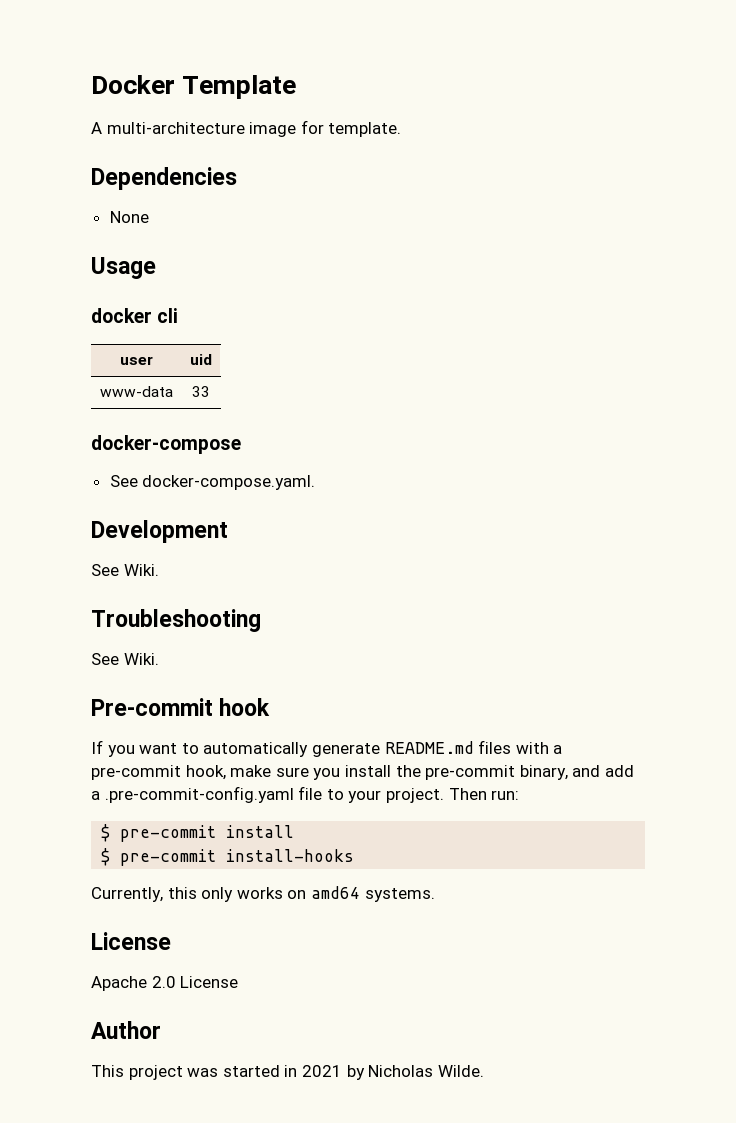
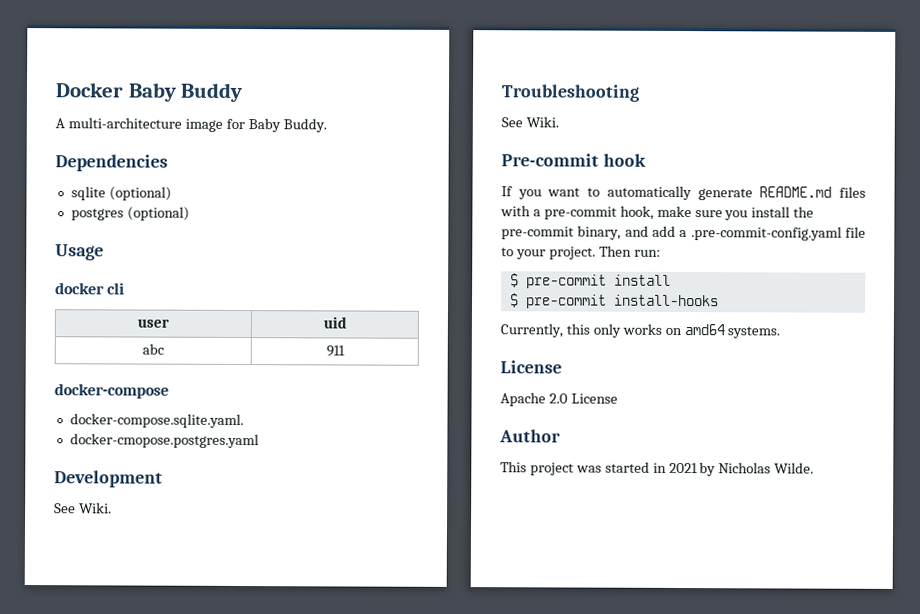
- Docker Template
+ Docker Baby Buddy
- A multi-architecture image for template.
+ A multi-architecture image for Baby Buddy.
- None
+ sqlite (optional)
+ postgres (optional)
- www-data | 33
+ abc | 911
- See docker-compose.yaml.
+ docker-compose.sqlite.yaml.
+ docker-cmopose.postgres.yaml

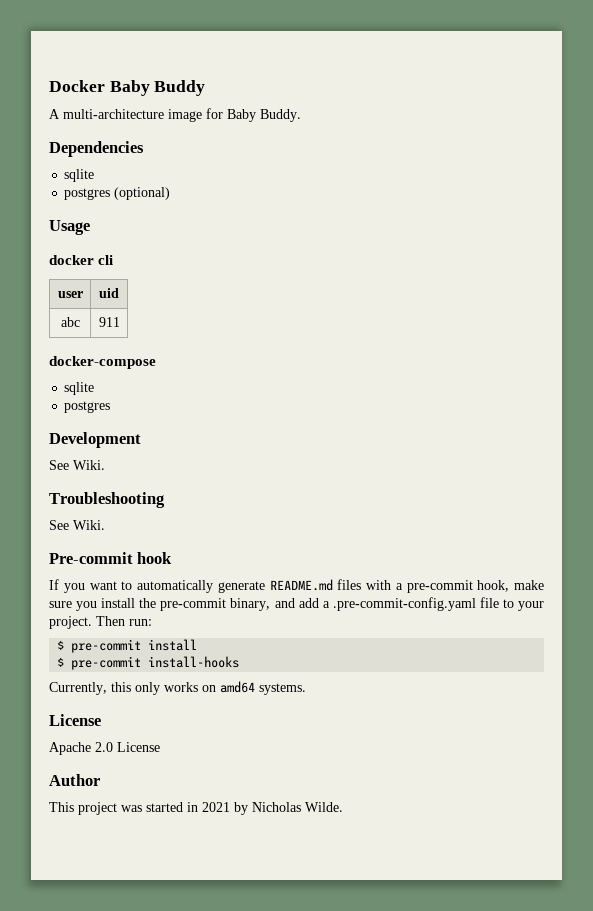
  Dependencies
- sqlite (optional)
+ sqlite
  docker-compose
- docker-compose.sqlite.yaml.
- docker-cmopose.postgres.yaml
+ sqlite
+ postgres

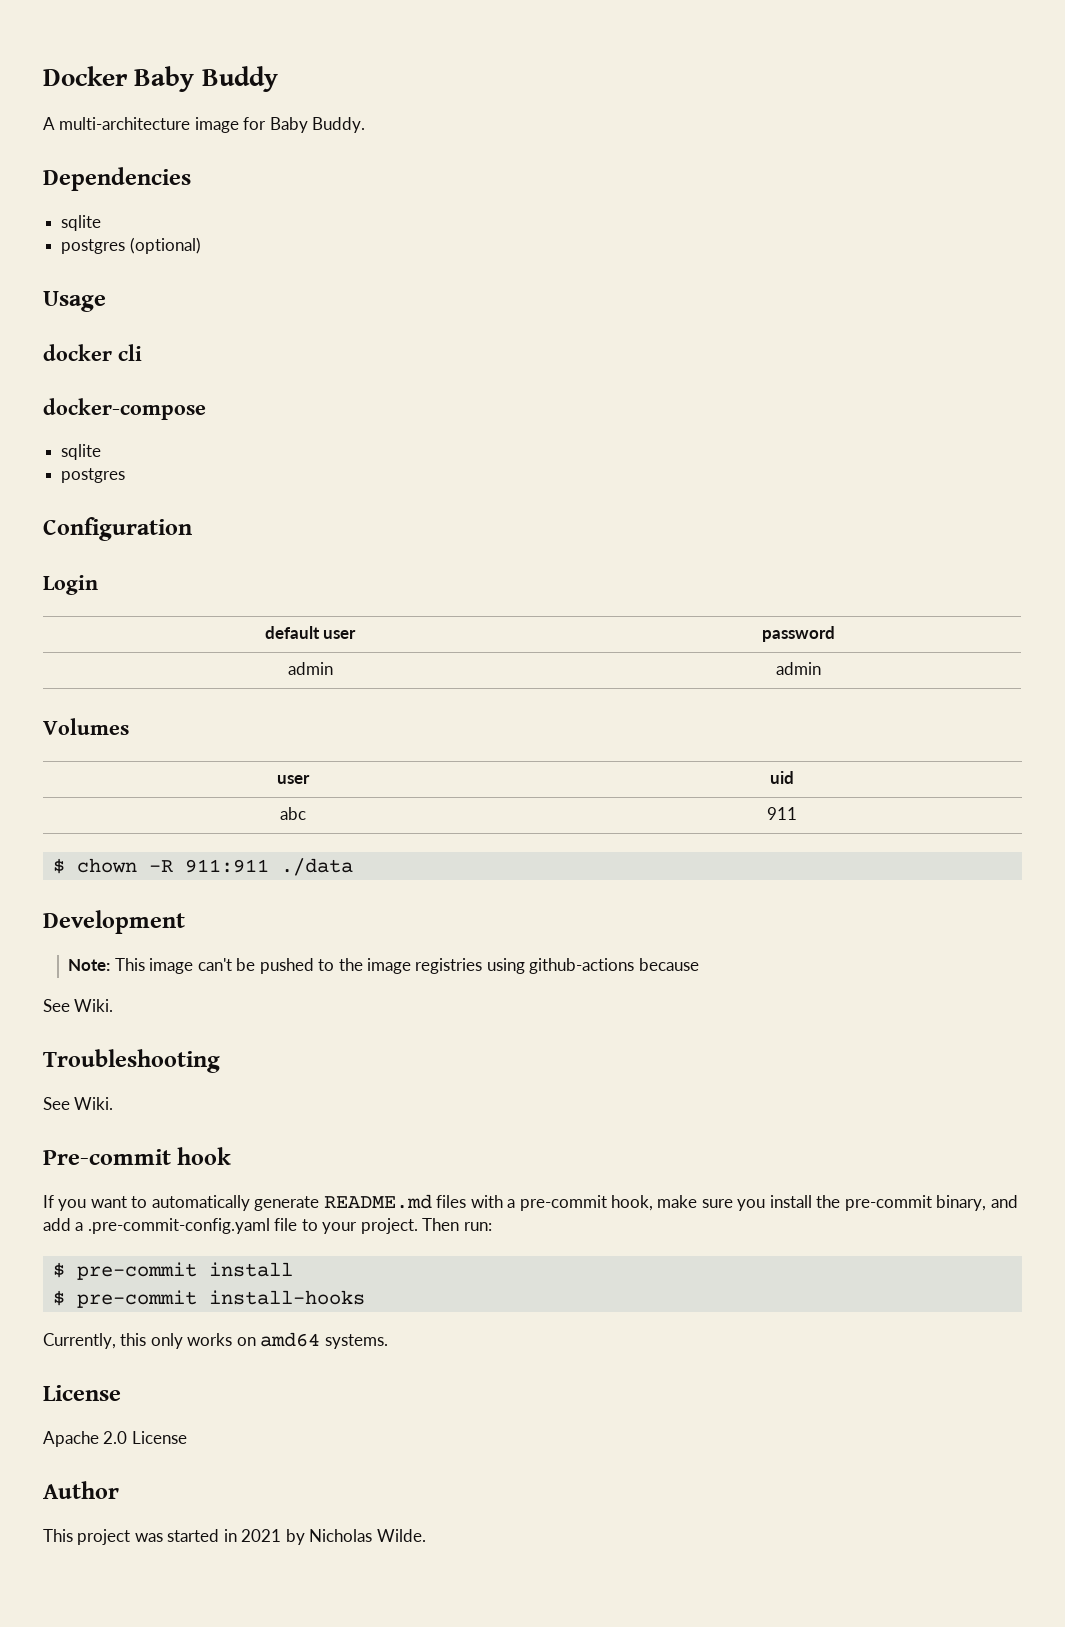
- user | uid
- abc | 911
  docker-compose
  sqlite
  postgres
+ Configuration
+ Login
+ default user | password
+ admin | admin
+ Volumes
+ user | uid
+ abc | 911
+ $ chown -R 911:911 ./data
  Development
+ Note: This image can't be pushed to the image registries using github-actions because

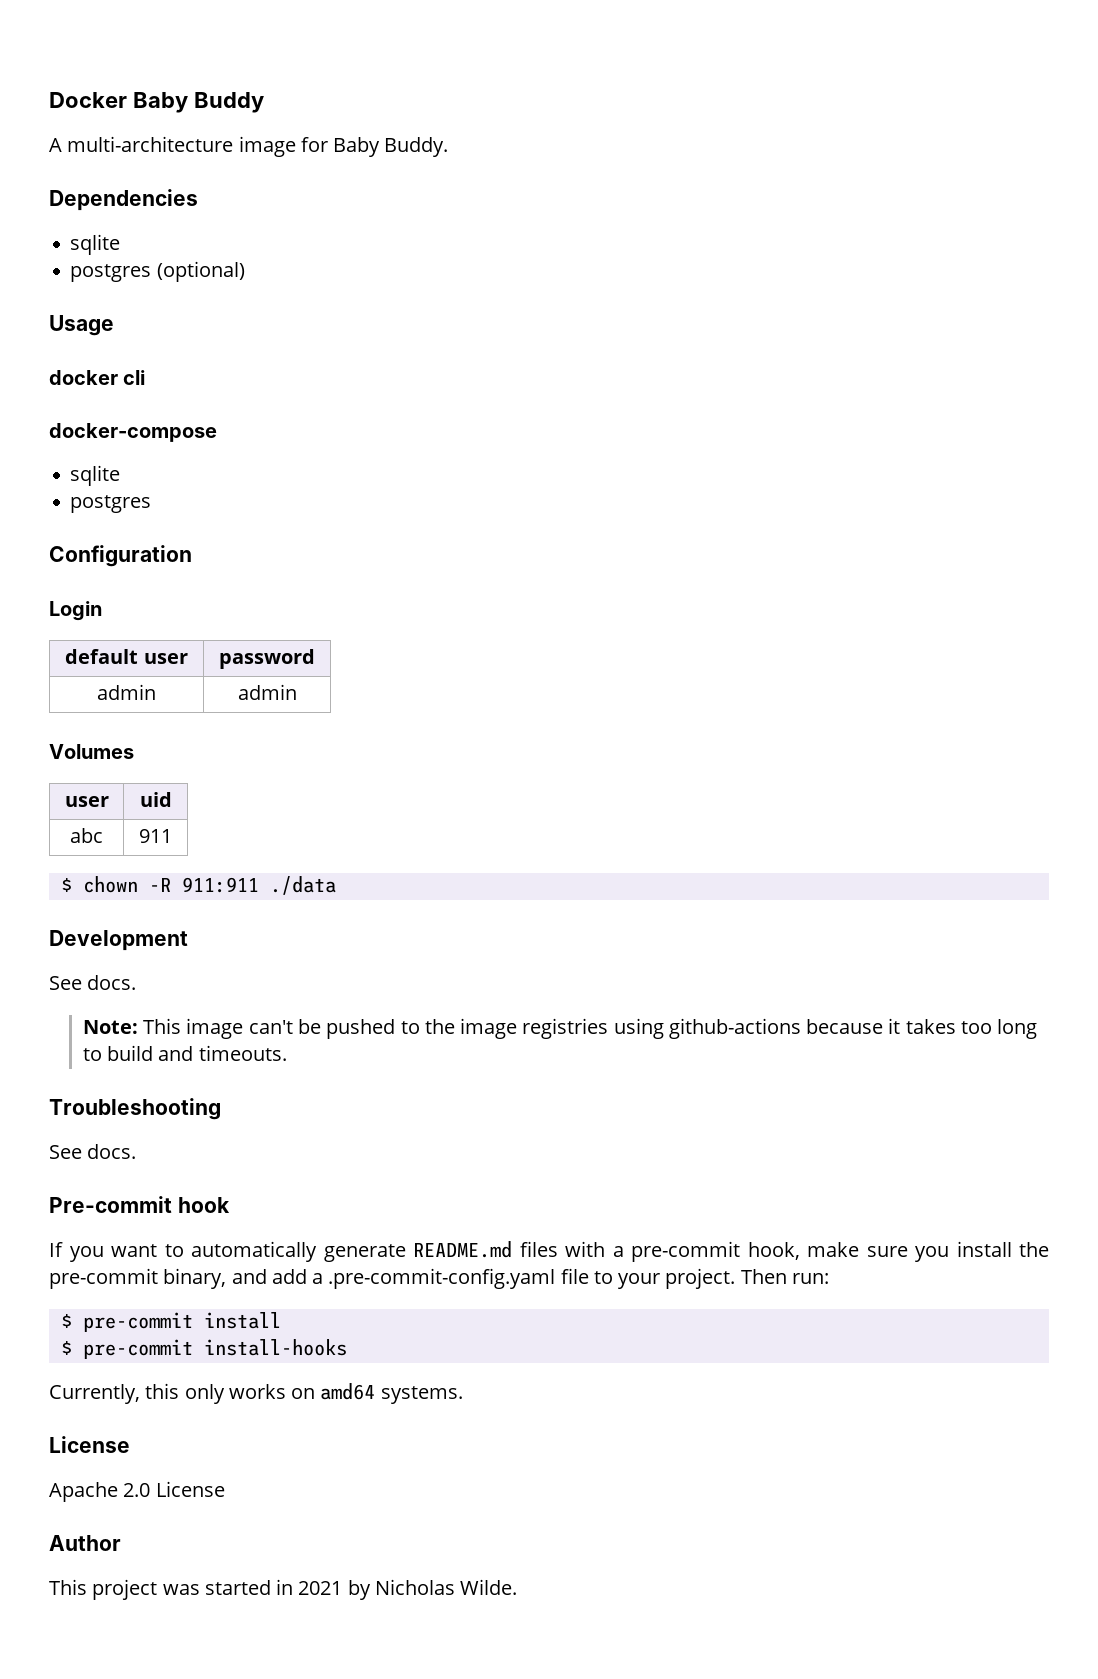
  Development
+ See docs.
- Note: This image can't be pushed to the image registries using github-actions because
- See Wiki.
+ Note: This image can't be pushed to the image registries using github-actions because it takes too long to build and timeouts.
  Troubleshooting
- See Wiki.
+ See docs.

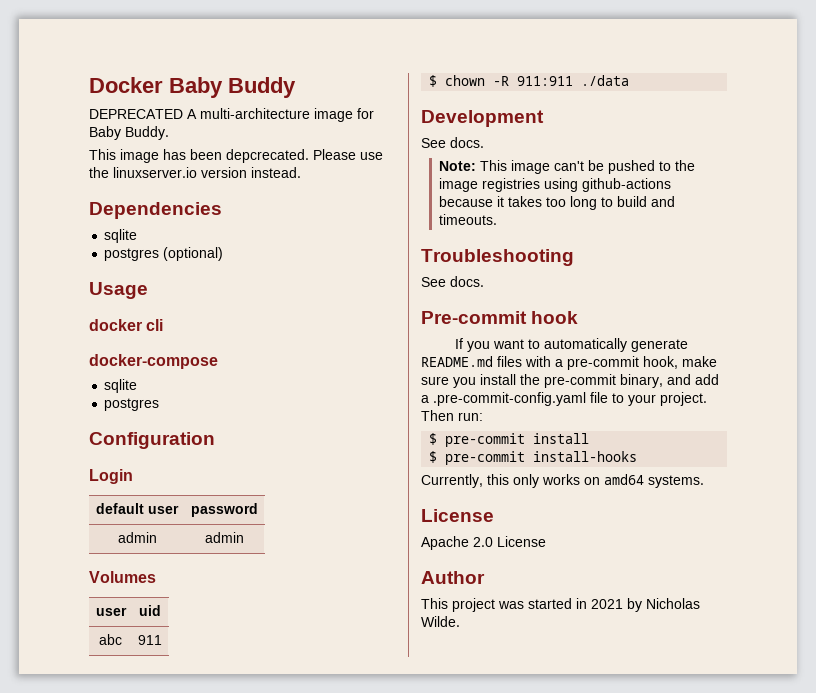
- A multi-architecture image for Baby Buddy.
+ DEPRECATED A multi-architecture image for Baby Buddy.
+ This image has been depcrecated. Please use the linuxserver.io version instead.

